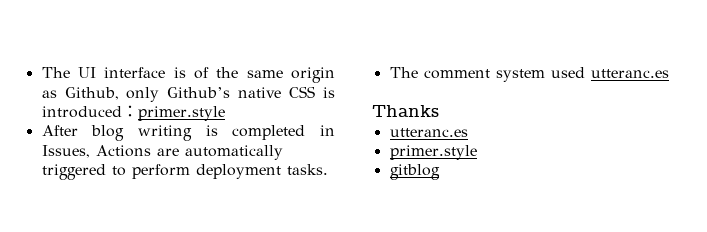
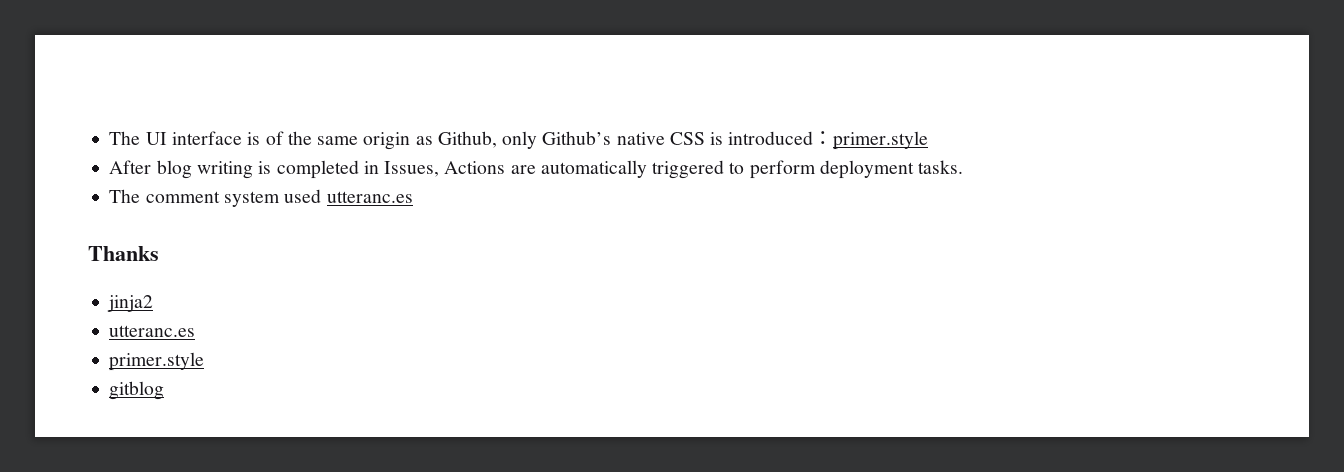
+ jinja2

